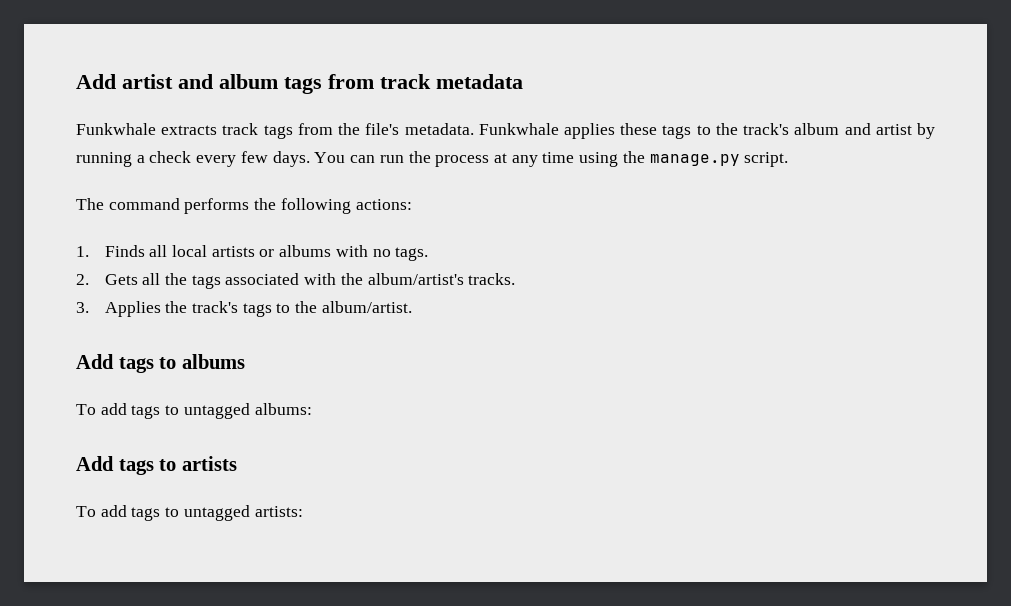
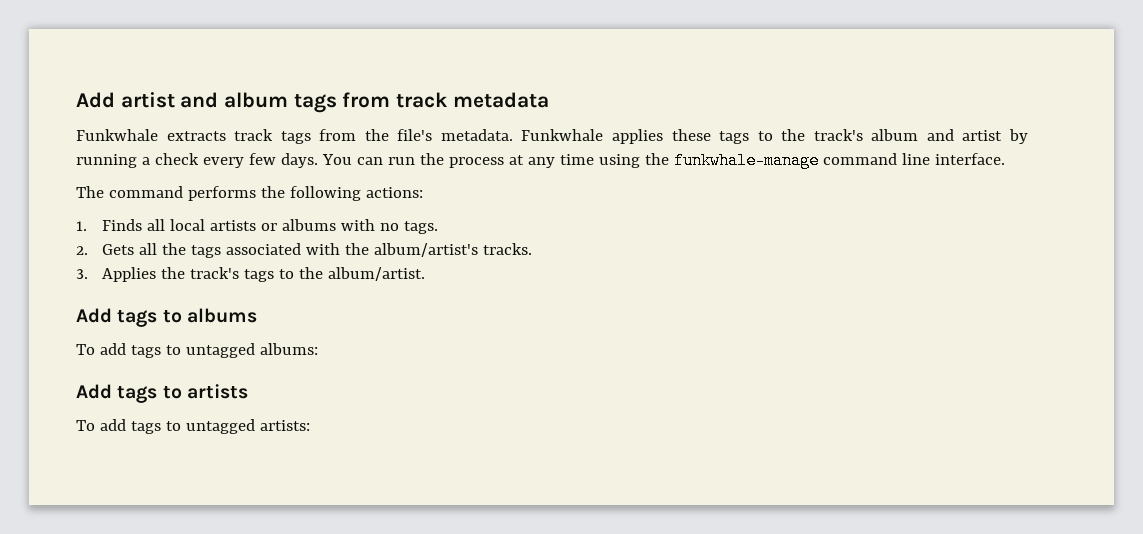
- You can run the process at any time using the manage.py script.
+ You can run the process at any time using the funkwhale-manage command line interface.

